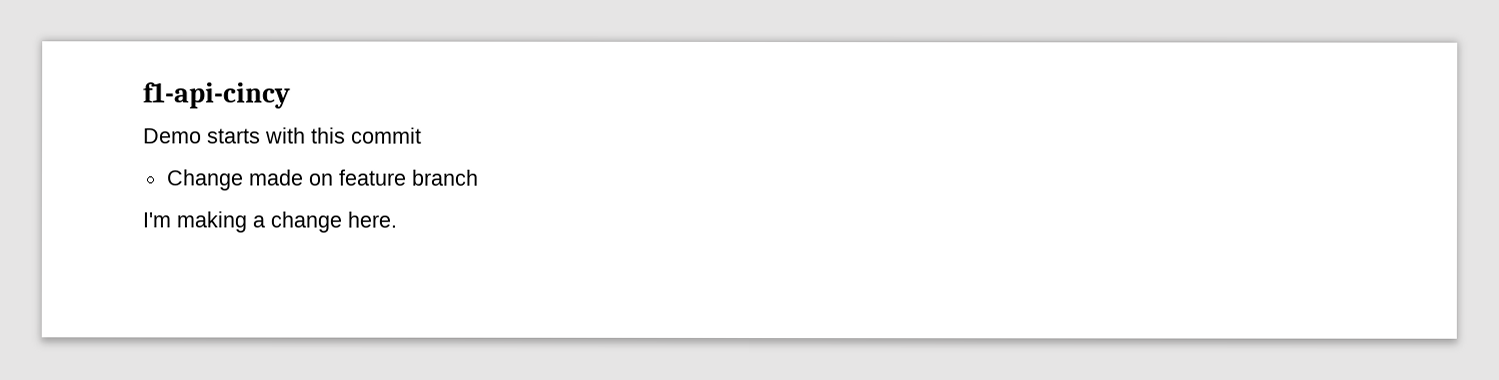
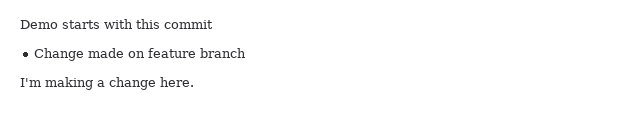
- f1-api-cincy

